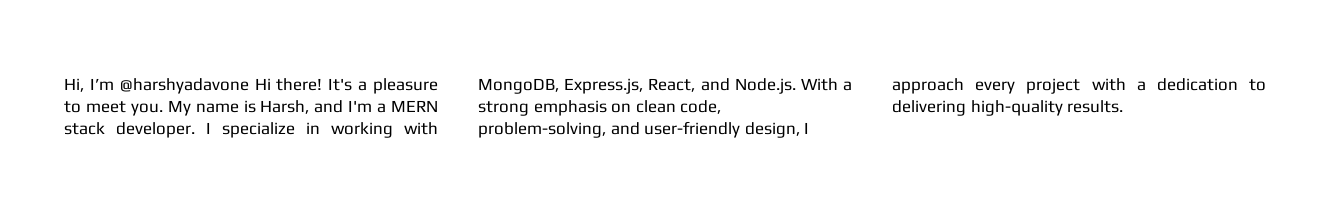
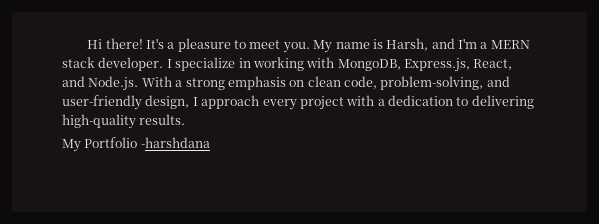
- Hi, I’m @harshyadavone Hi there!
+ Hi there!
+ My Portfolio -harshdana

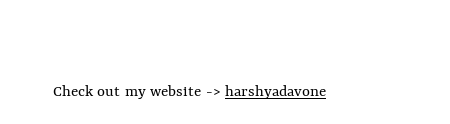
- Hi there! It's a pleasure to meet you. My name is Harsh, and I'm a MERN stack developer. I specialize in working with MongoDB, Express.js, React, and Node.js. With a strong emphasis on clean code, problem-solving, and user-friendly design, I approach every project with a dedication to delivering high-quality results.
- My Portfolio -harshdana
+ Check out my website -> harshyadavone

